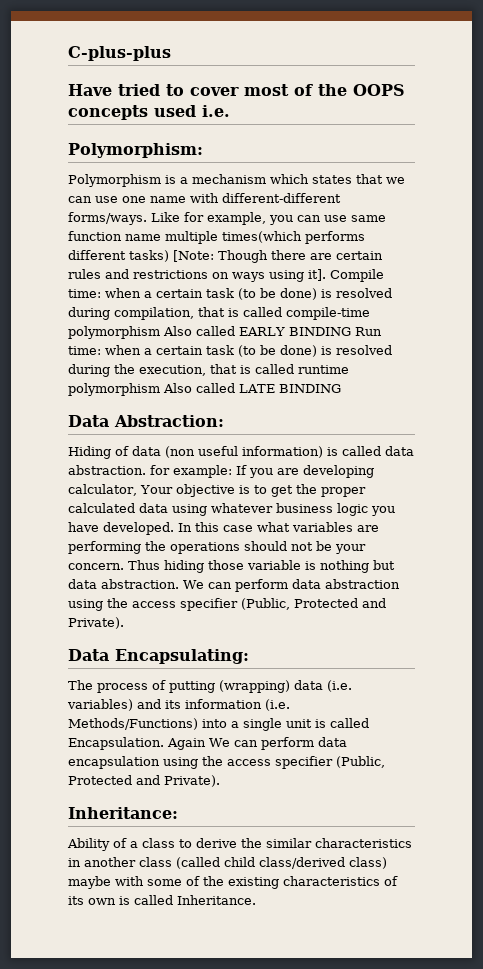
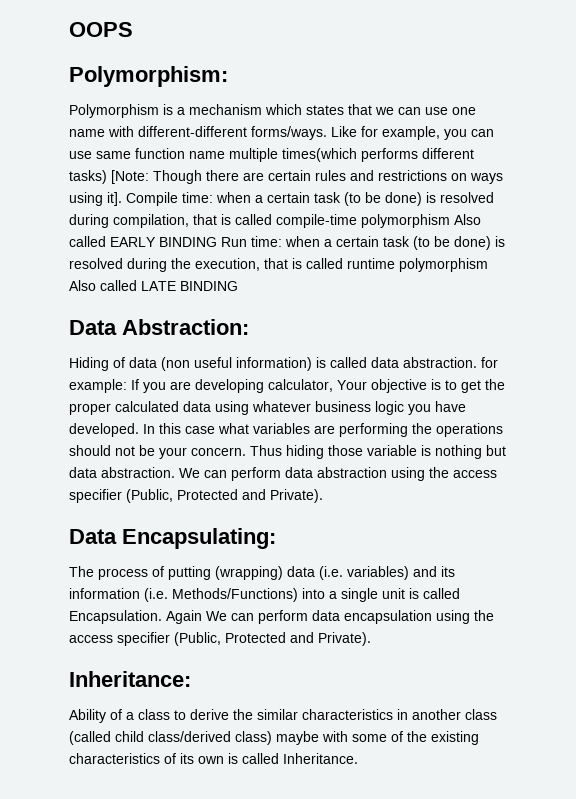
- C-plus-plus
- Have tried to cover most of the OOPS concepts used i.e.
+ OOPS

